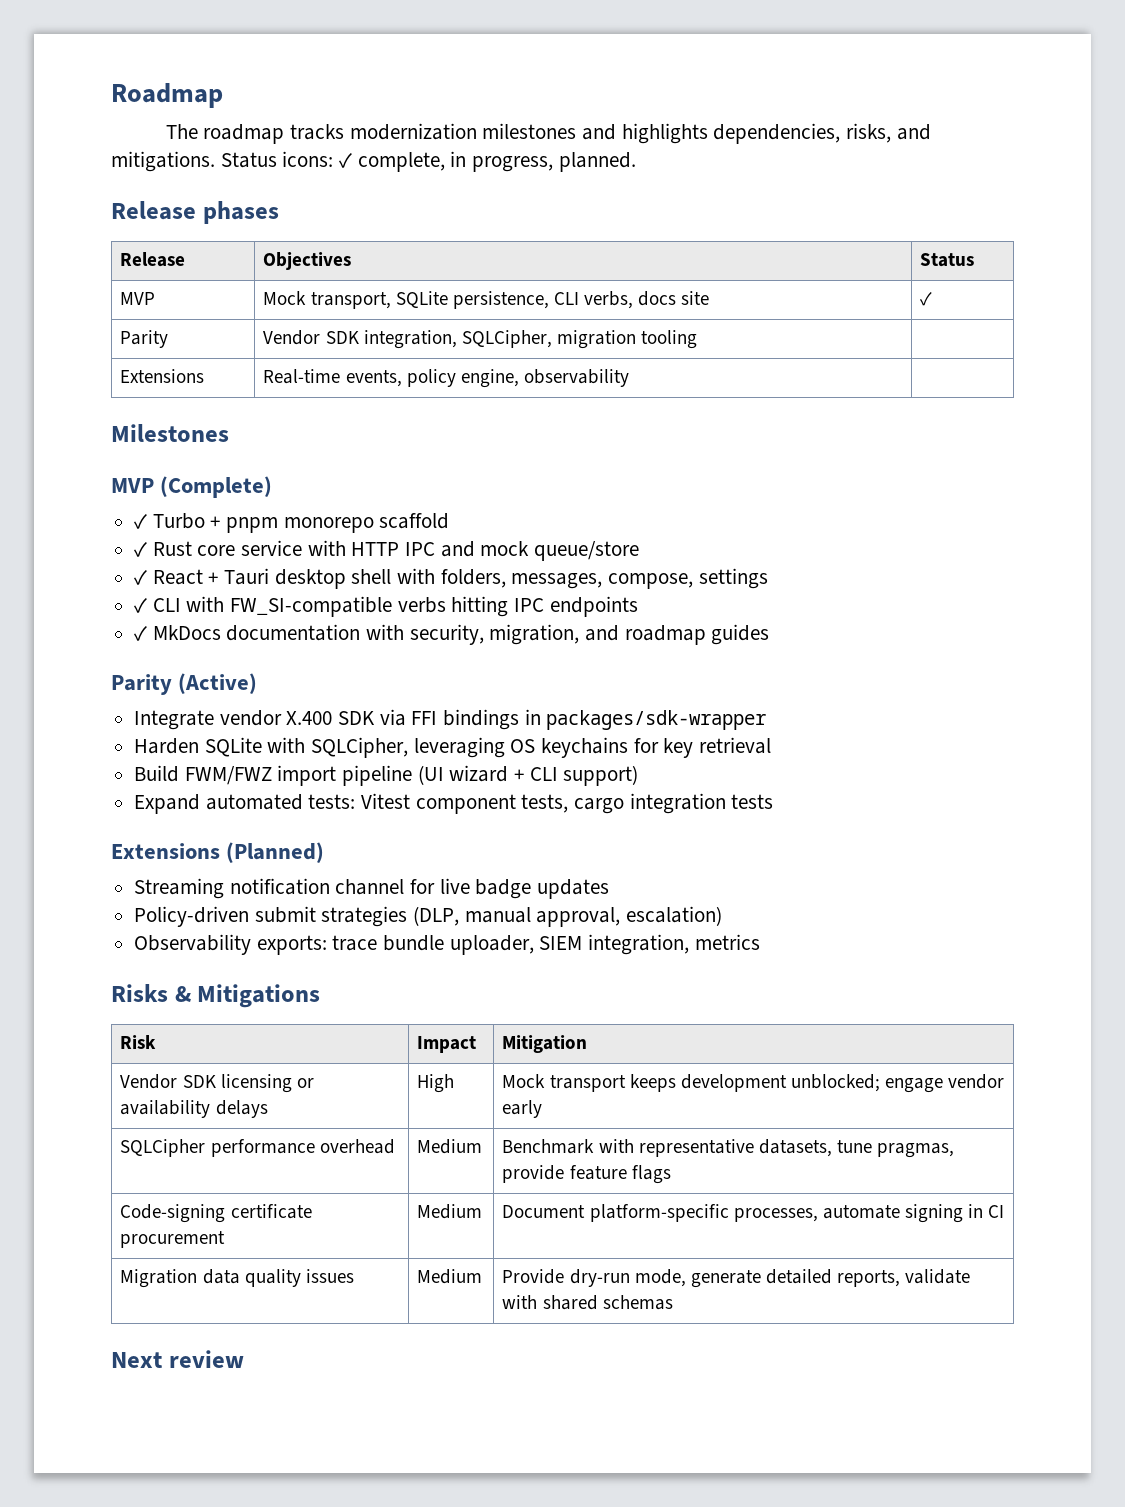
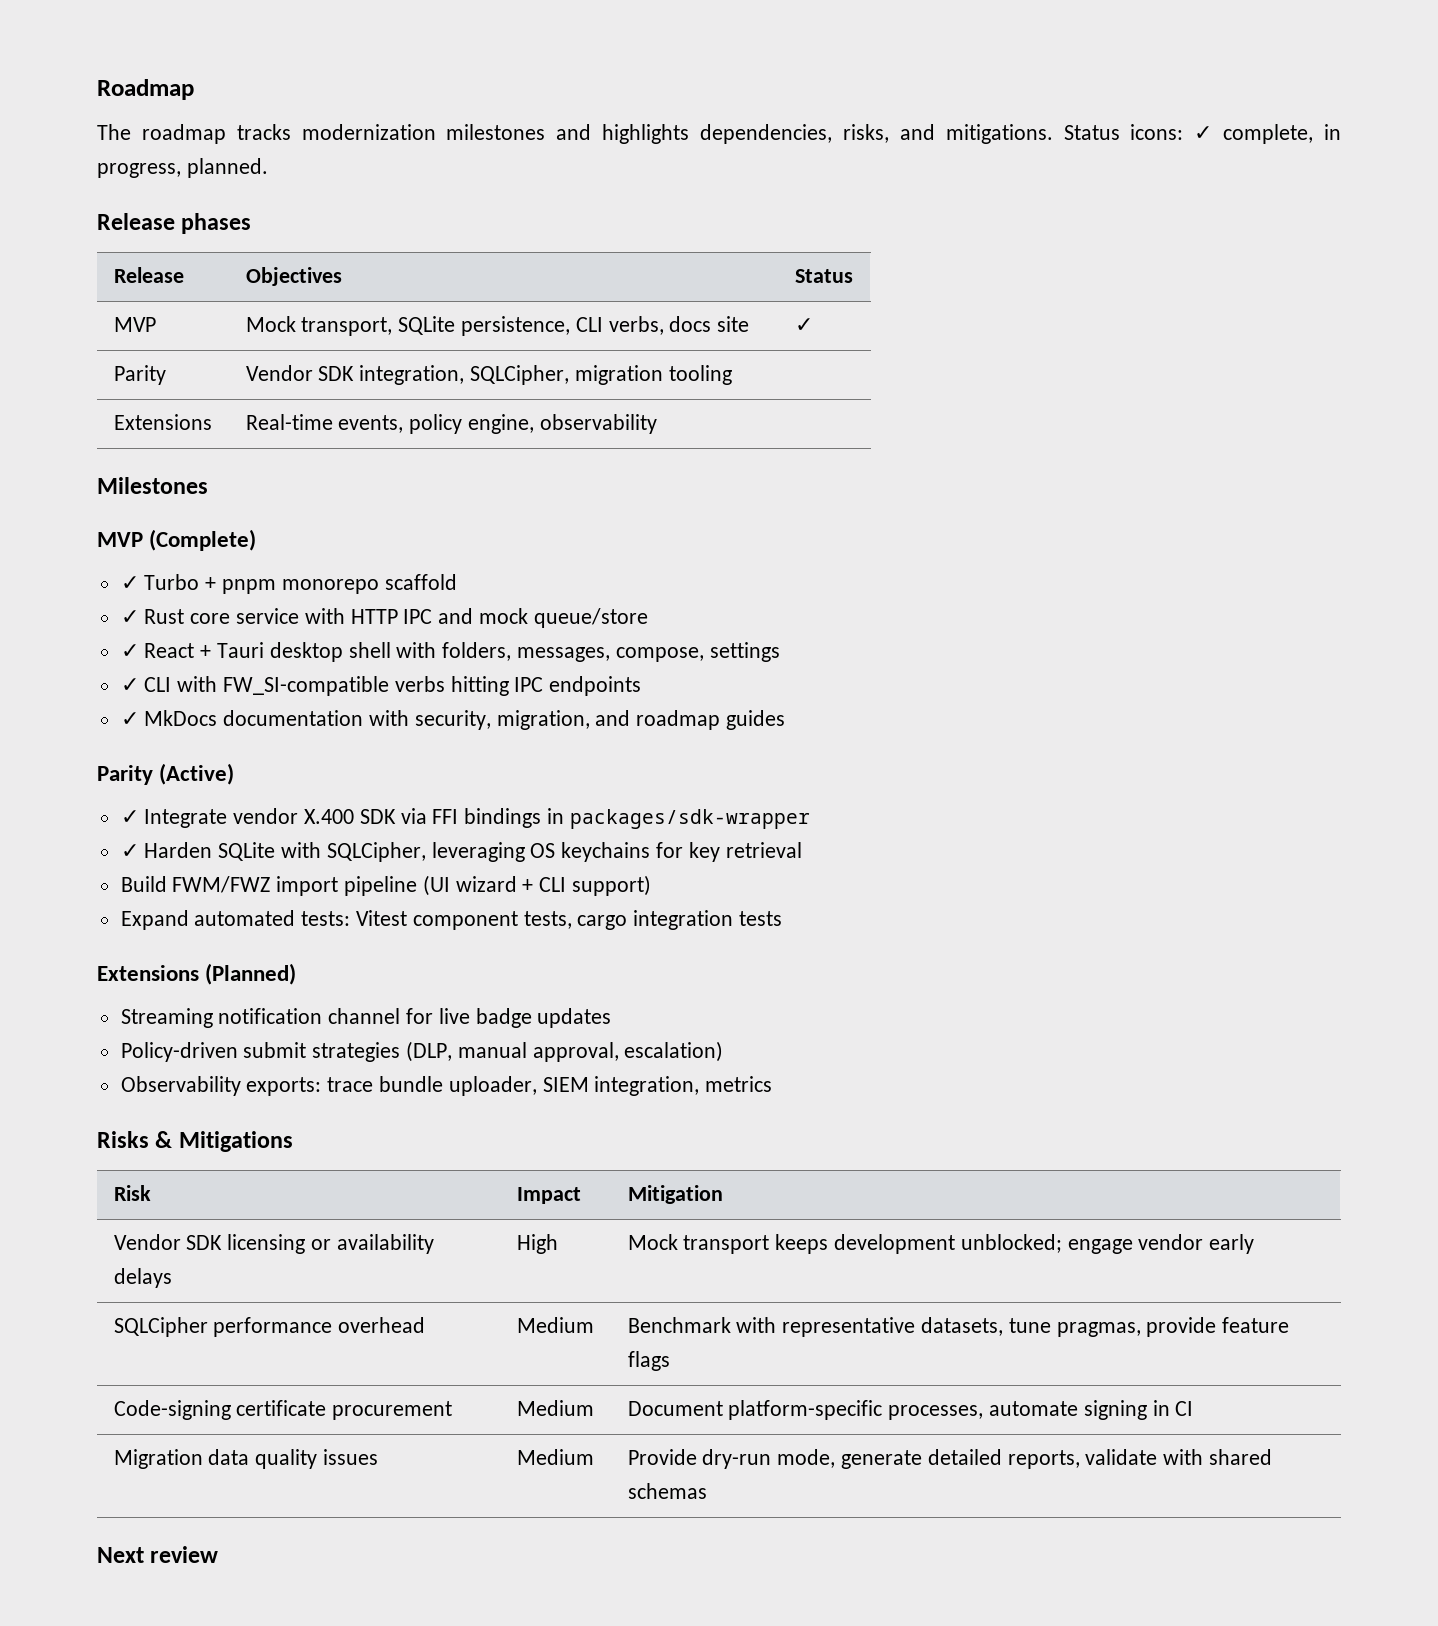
- Integrate vendor X.400 SDK via FFI bindings in packages/sdk-wrapper
+ ✓ Integrate vendor X.400 SDK via FFI bindings in packages/sdk-wrapper
- Harden SQLite with SQLCipher, leveraging OS keychains for key retrieval
+ ✓ Harden SQLite with SQLCipher, leveraging OS keychains for key retrieval

